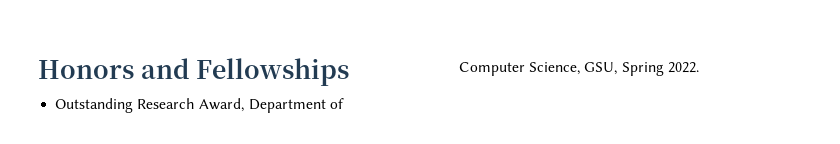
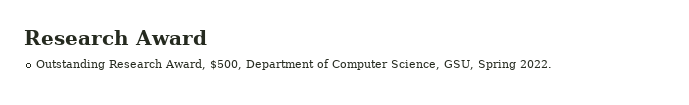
- Honors and Fellowships
+ Research Award
- Outstanding Research Award, Department of Computer Science, GSU, Spring 2022.
+ Outstanding Research Award, $500, Department of Computer Science, GSU, Spring 2022.

